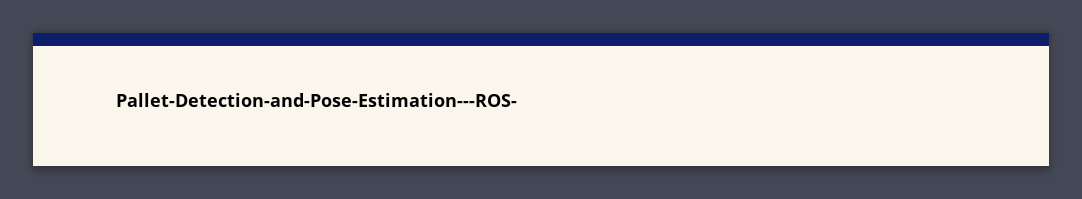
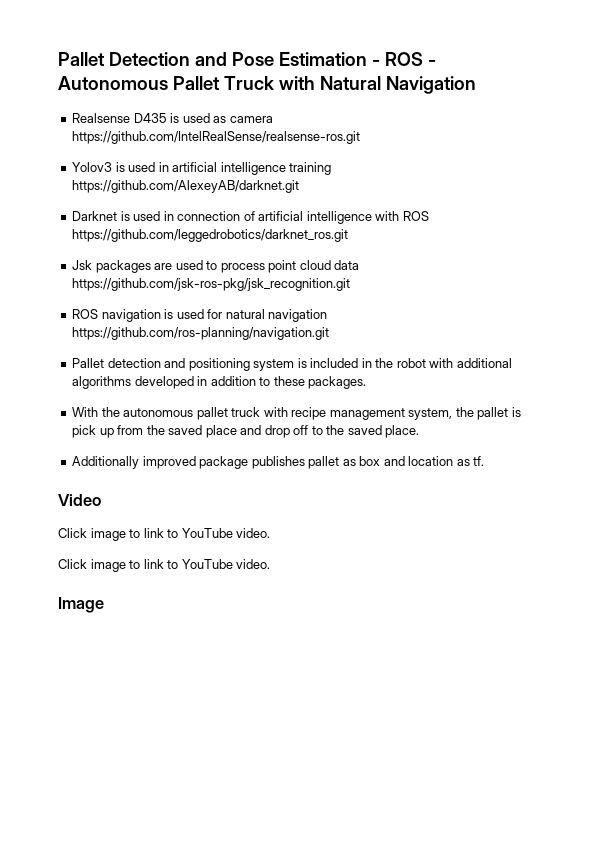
- Pallet-Detection-and-Pose-Estimation---ROS-
+ Pallet Detection and Pose Estimation - ROS - Autonomous Pallet Truck with Natural Navigation
+ Realsense D435 is used as camera https://github.com/IntelRealSense/realsense-ros.git
+ Yolov3 is used in artificial intelligence training https://github.com/AlexeyAB/darknet.git
+ Darknet is used in connection of artificial intelligence with ROS https://github.com/leggedrobotics/darknet_ros.git
+ Jsk packages are used to process point cloud data https://github.com/jsk-ros-pkg/jsk_recognition.git
+ ROS navigation is used for natural navigation https://github.com/ros-planning/navigation.git
+ Pallet detection and positioning system is included in the robot with additional algorithms developed in addition to these packages.
+ With the autonomous pallet truck with recipe management system, the pallet is pick up from the saved place and drop off to the saved place.
+ Additionally improved package publishes pallet as box and location as tf.
+ Video
+ Click image to link to YouTube video.
+ Click image to link to YouTube video.
+ Image

